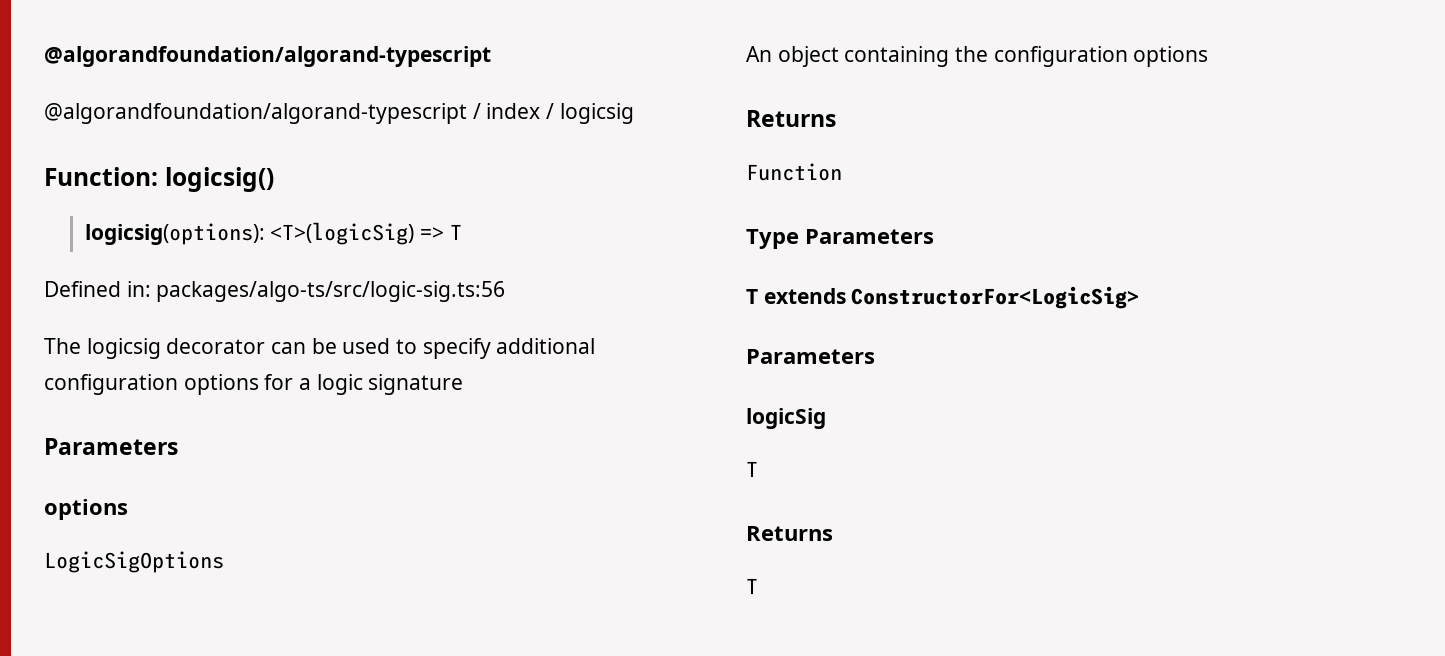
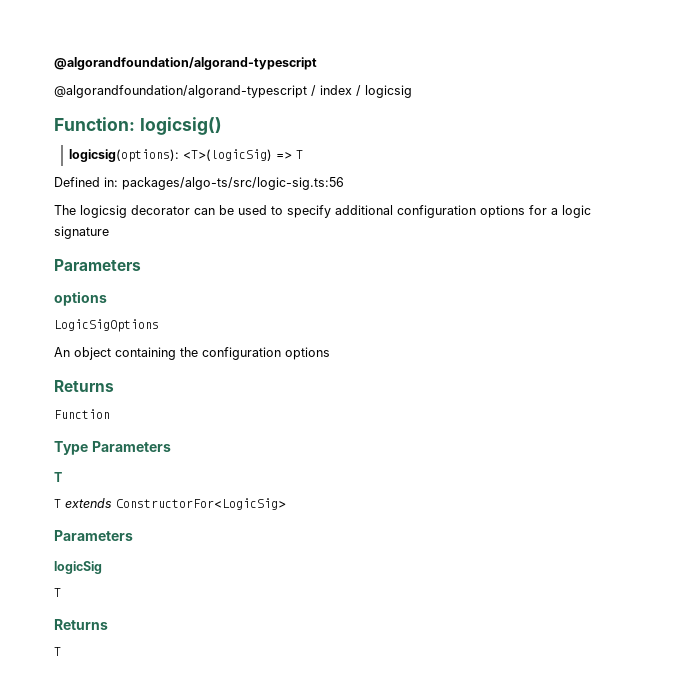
  Type Parameters
+ T

